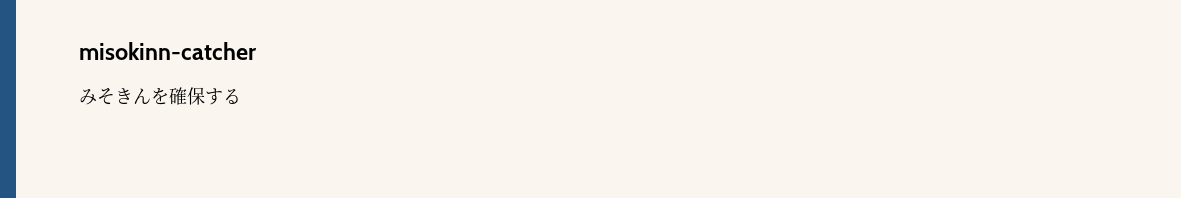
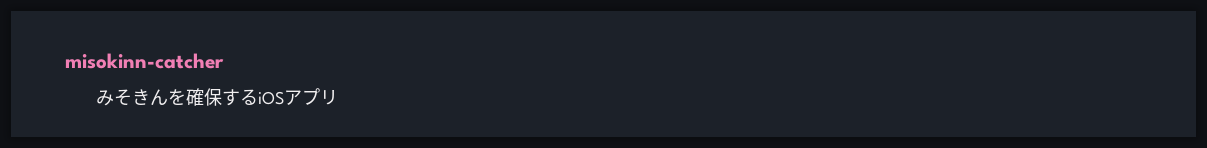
- みそきんを確保する
+ みそきんを確保するiOSアプリ

